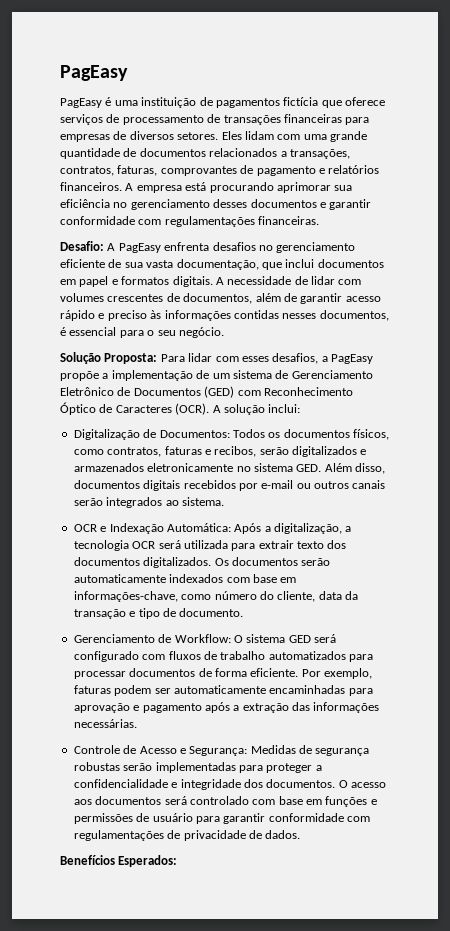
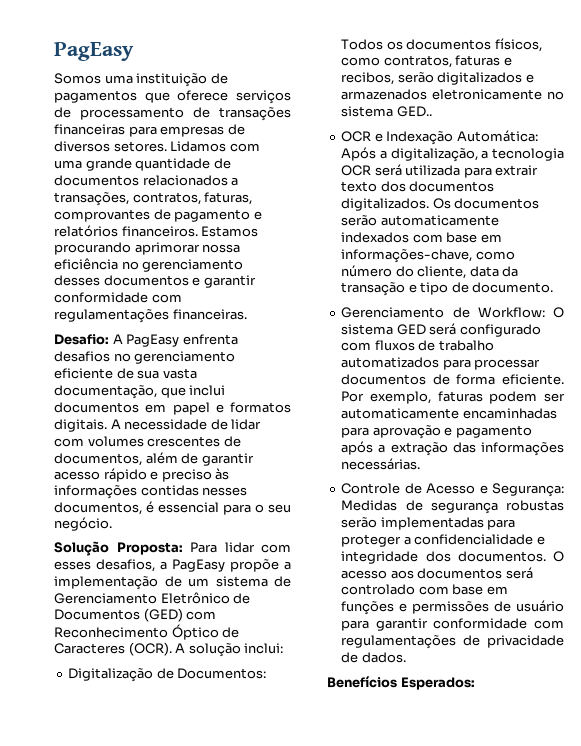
- PagEasy é uma instituição de pagamentos fictícia que oferece serviços de processamento de transações financeiras para empresas de diversos setores.
+ Somos uma instituição de pagamentos que oferece serviços de processamento de transações financeiras para empresas de diversos setores.
- Eles lidam com uma grande quantidade de documentos relacionados a transações, contratos, faturas, comprovantes de pagamento e relatórios financeiros.
+ Lidamos com uma grande quantidade de documentos relacionados a transações, contratos, faturas, comprovantes de pagamento e relatórios financeiros.
- A empresa está procurando aprimorar sua eficiência no gerenciamento desses documentos e garantir conformidade com regulamentações financeiras.
+ Estamos procurando aprimorar nossa eficiência no gerenciamento desses documentos e garantir conformidade com regulamentações financeiras.
- Digitalização de Documentos: Todos os documentos físicos, como contratos, faturas e recibos, serão digitalizados e armazenados eletronicamente no sistema GED. Além disso, documentos digitais recebidos por e-mail ou outros canais serão integrados ao sistema.
+ Digitalização de Documentos: Todos os documentos físicos, como contratos, faturas e recibos, serão digitalizados e armazenados eletronicamente no sistema GED..

